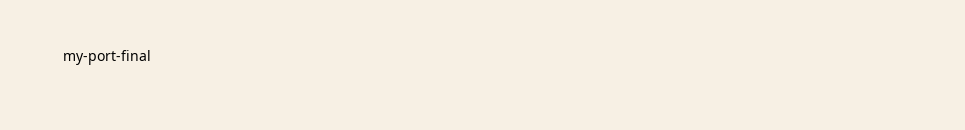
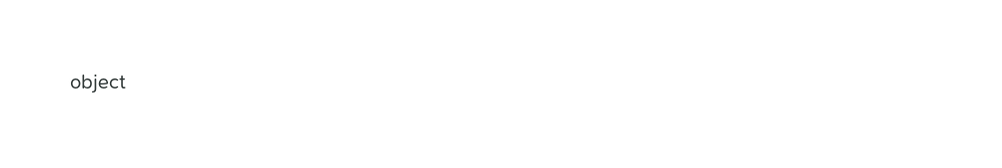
- my-port-final
+ object

